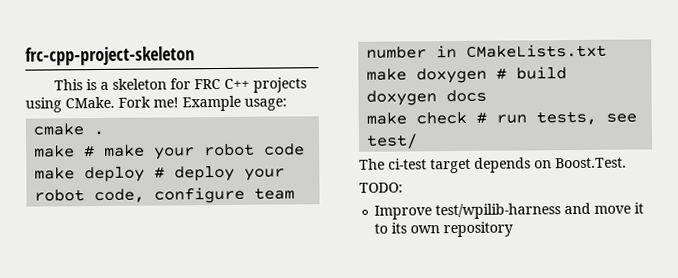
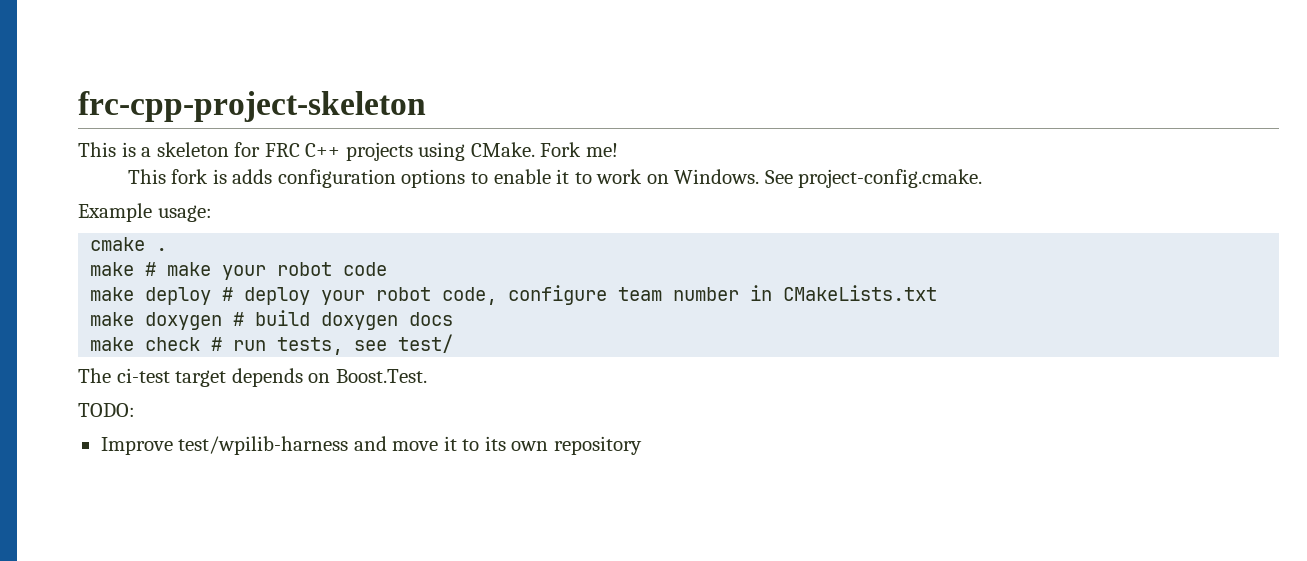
- Fork me! Example usage:
+ Fork me!
+ This fork is adds configuration options to enable it to work on Windows. See project-config.cmake.
+ Example usage:

